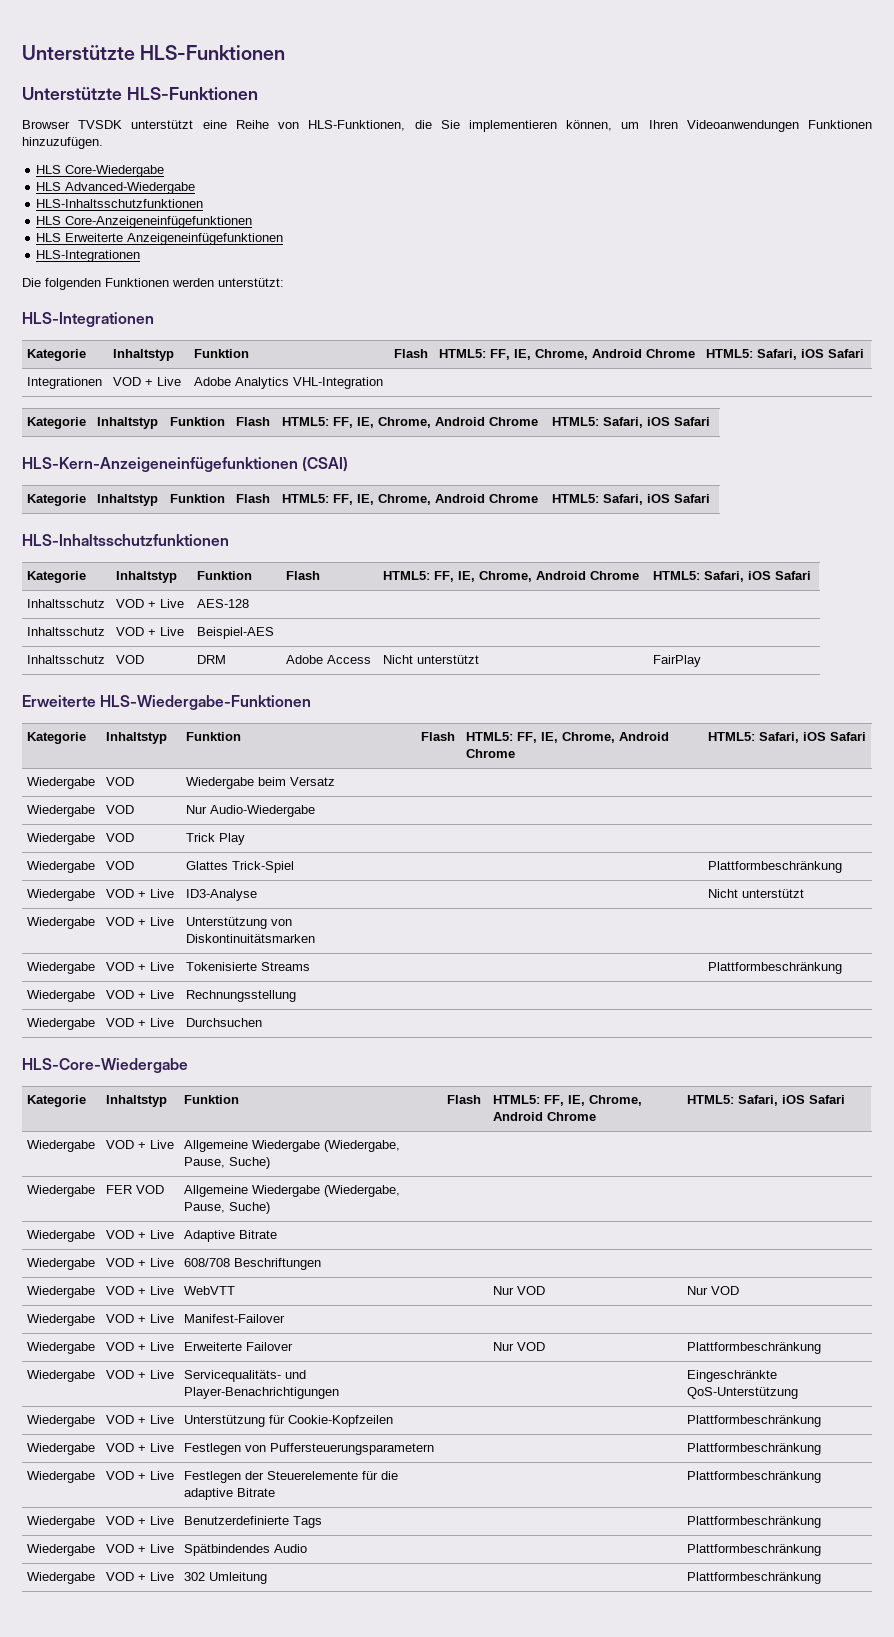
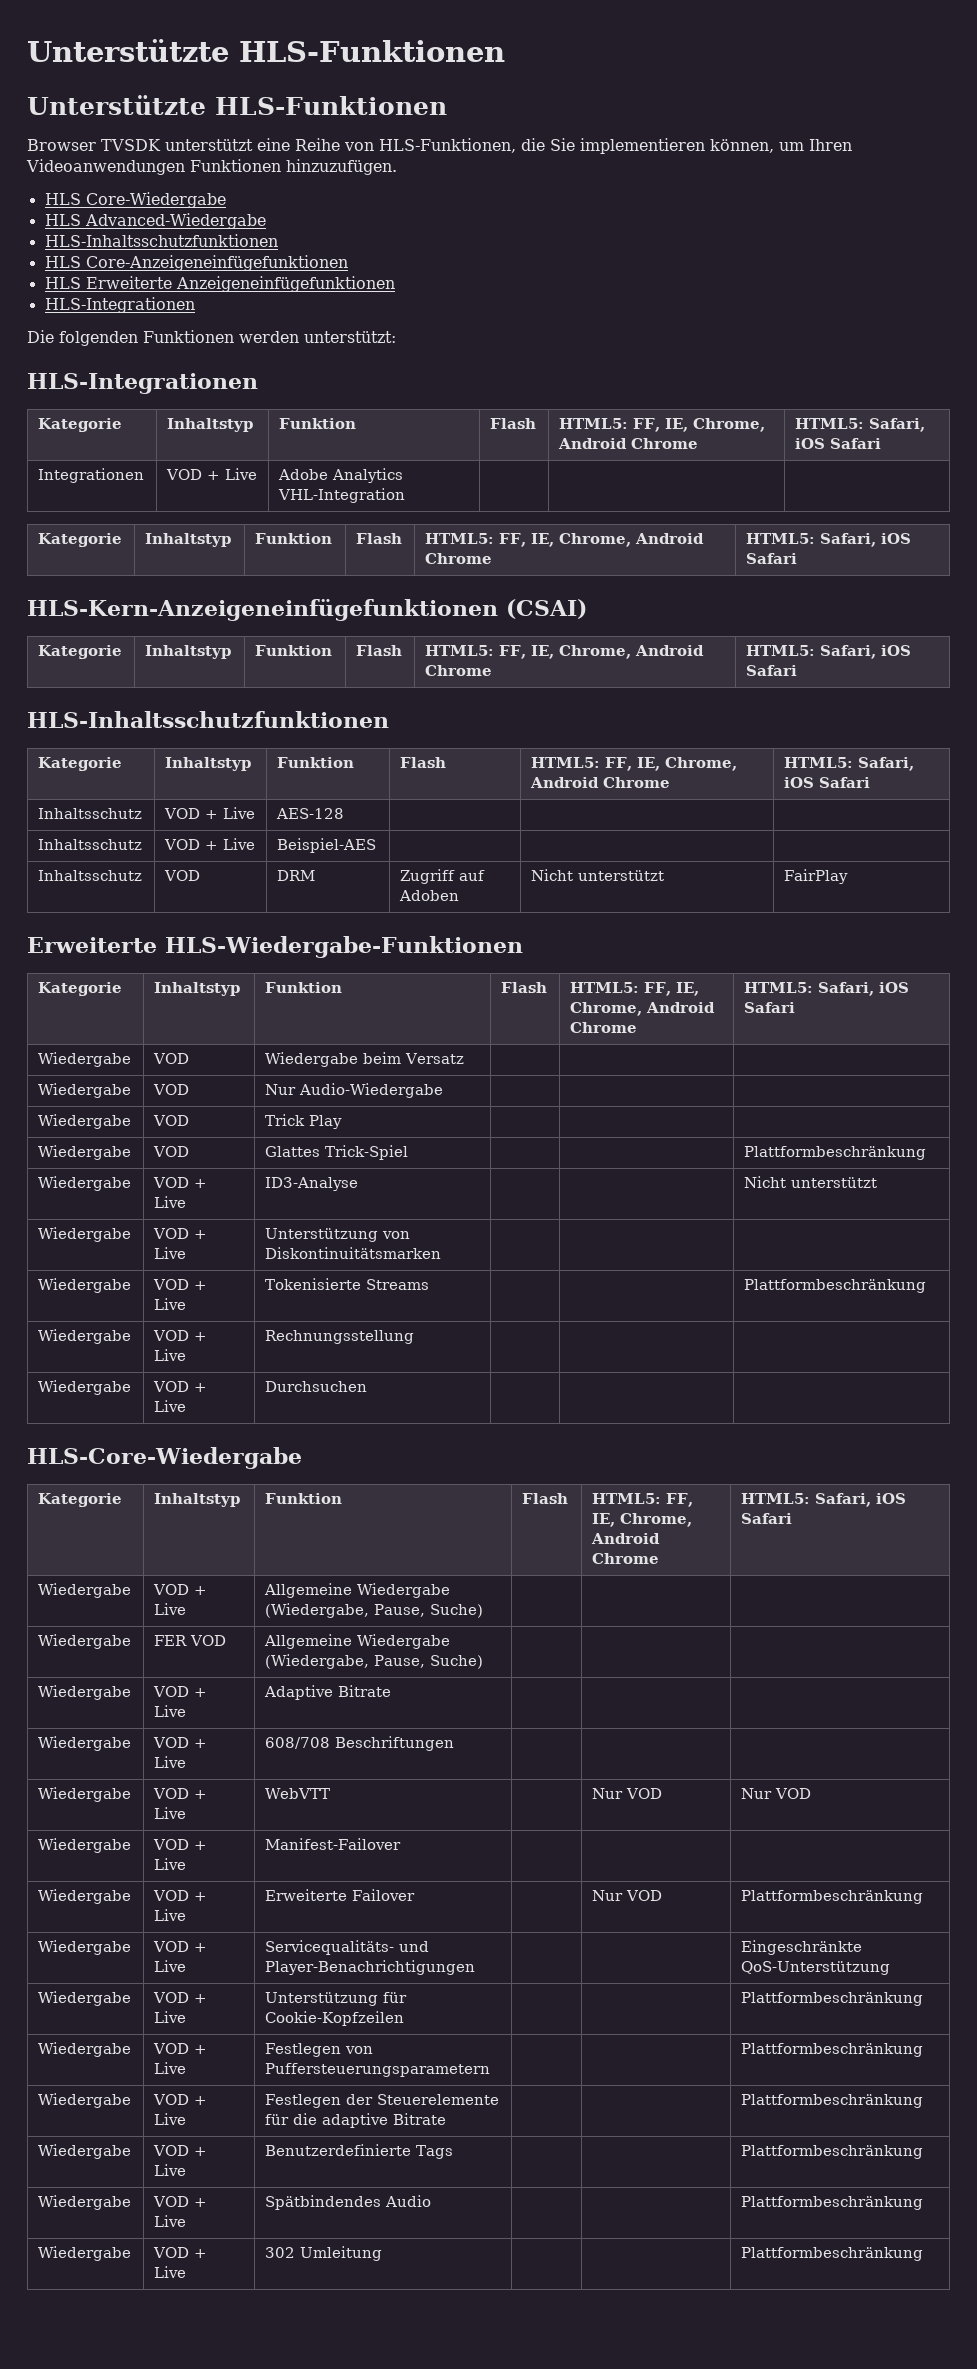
- Inhaltsschutz | VOD | DRM | Adobe Access | Nicht unterstützt | FairPlay
+ Inhaltsschutz | VOD | DRM | Zugriff auf Adoben | Nicht unterstützt | FairPlay

